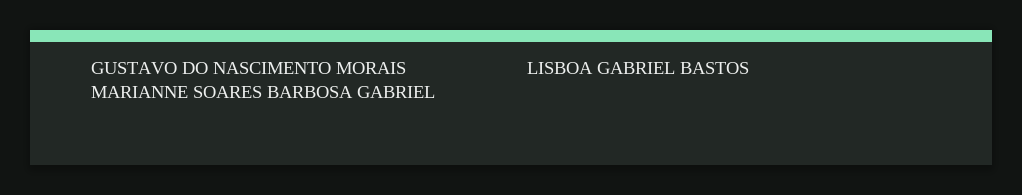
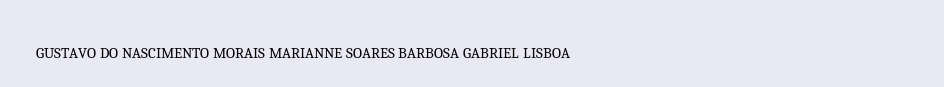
- GUSTAVO DO NASCIMENTO MORAIS MARIANNE SOARES BARBOSA GABRIEL LISBOA GABRIEL BASTOS
+ GUSTAVO DO NASCIMENTO MORAIS MARIANNE SOARES BARBOSA GABRIEL LISBOA

